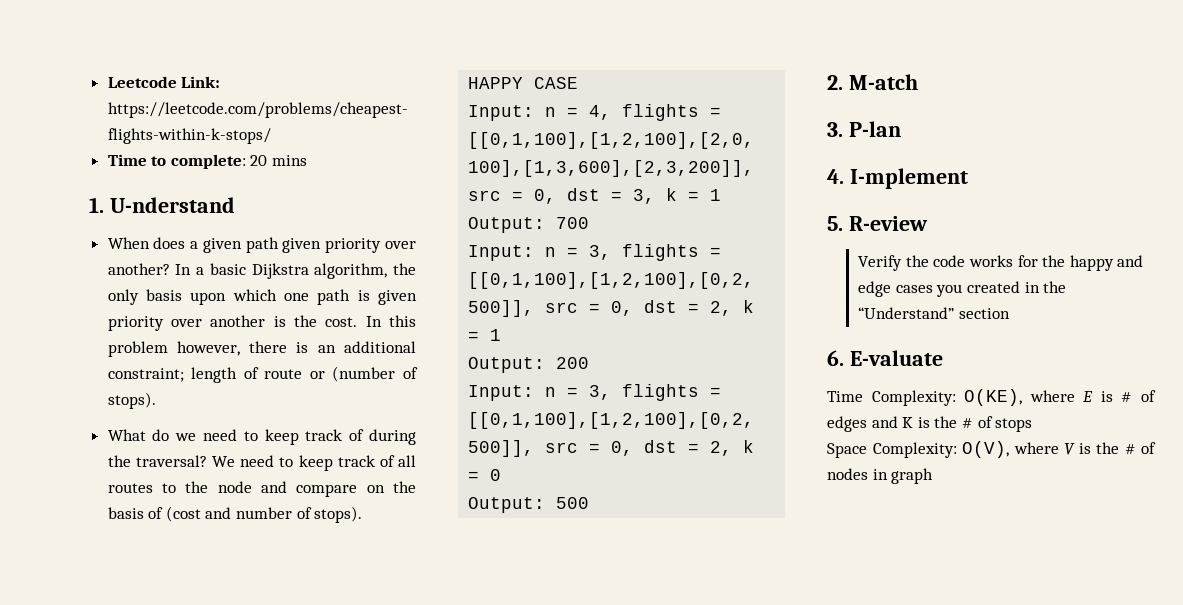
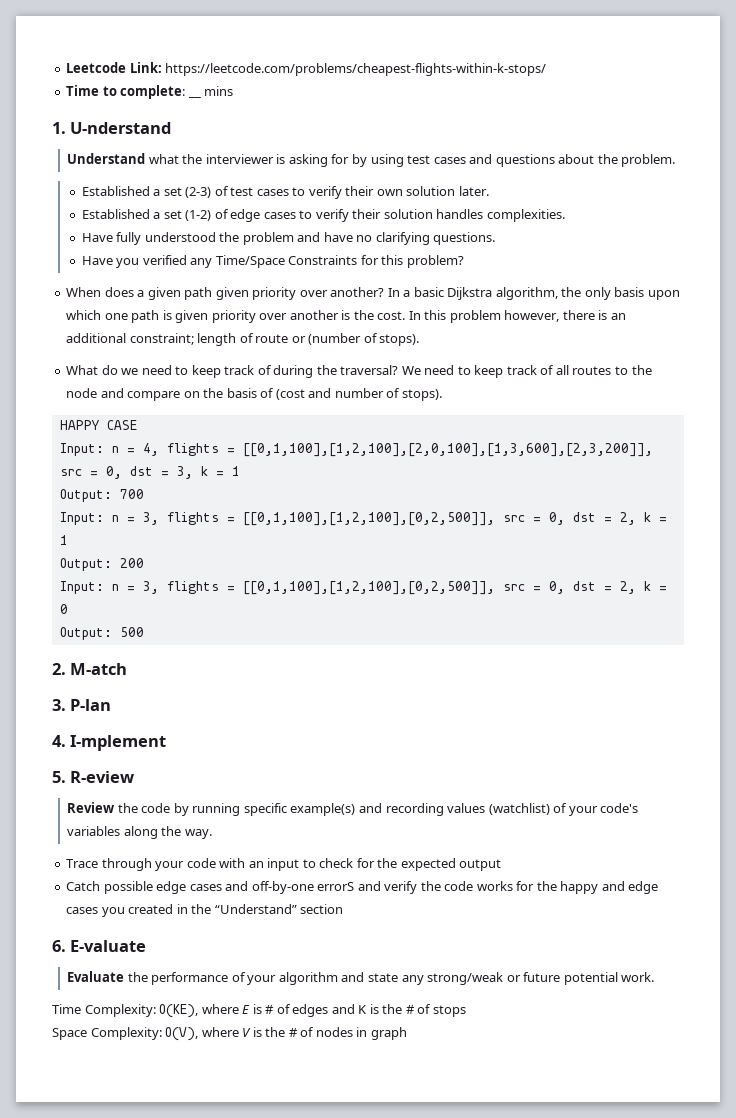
- Time to complete: 20 mins
+ Time to complete: __ mins
+ Understand what the interviewer is asking for by using test cases and questions about the problem.
+ Established a set (2-3) of test cases to verify their own solution later.
+ Established a set (1-2) of edge cases to verify their solution handles complexities.
+ Have fully understood the problem and have no clarifying questions.
+ Have you verified any Time/Space Constraints for this problem?
- Verify the code works for the happy and edge cases you created in the “Understand” section
+ Review the code by running specific example(s) and recording values (watchlist) of your code's variables along the way.
+ Trace through your code with an input to check for the expected output
+ Catch possible edge cases and off-by-one errorS and verify the code works for the happy and edge cases you created in the “Understand” section
+ Evaluate the performance of your algorithm and state any strong/weak or future potential work.

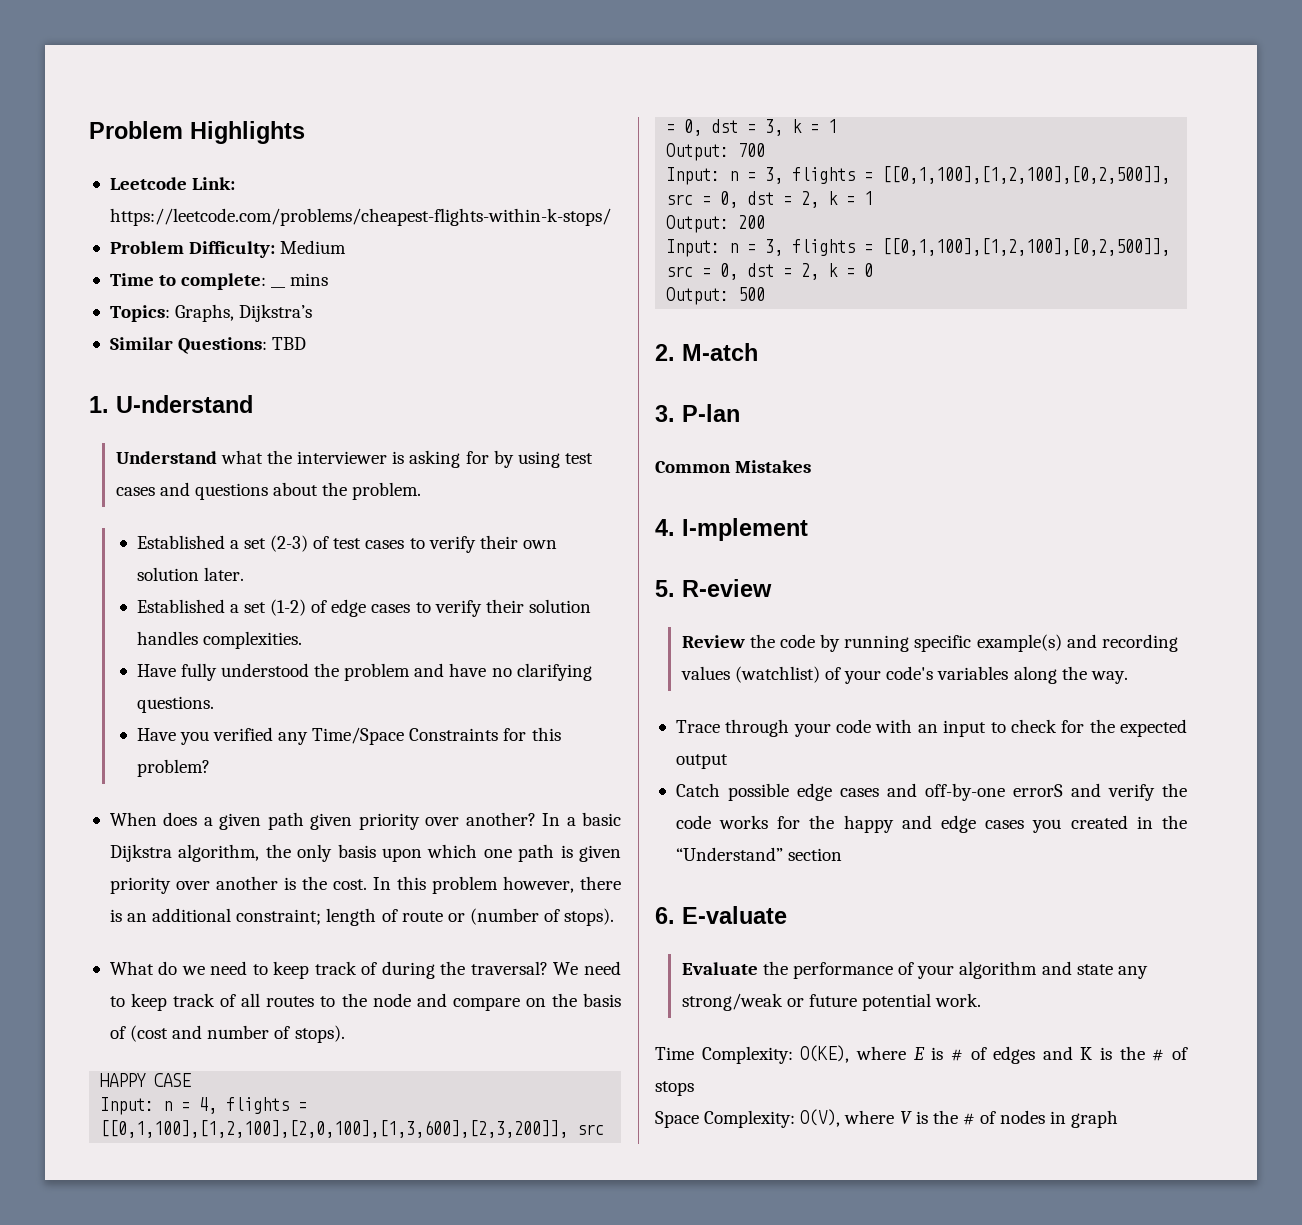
+ Problem Highlights
+ Problem Difficulty: Medium
+ Topics: Graphs, Dijkstra’s
+ Similar Questions: TBD
+ Common Mistakes

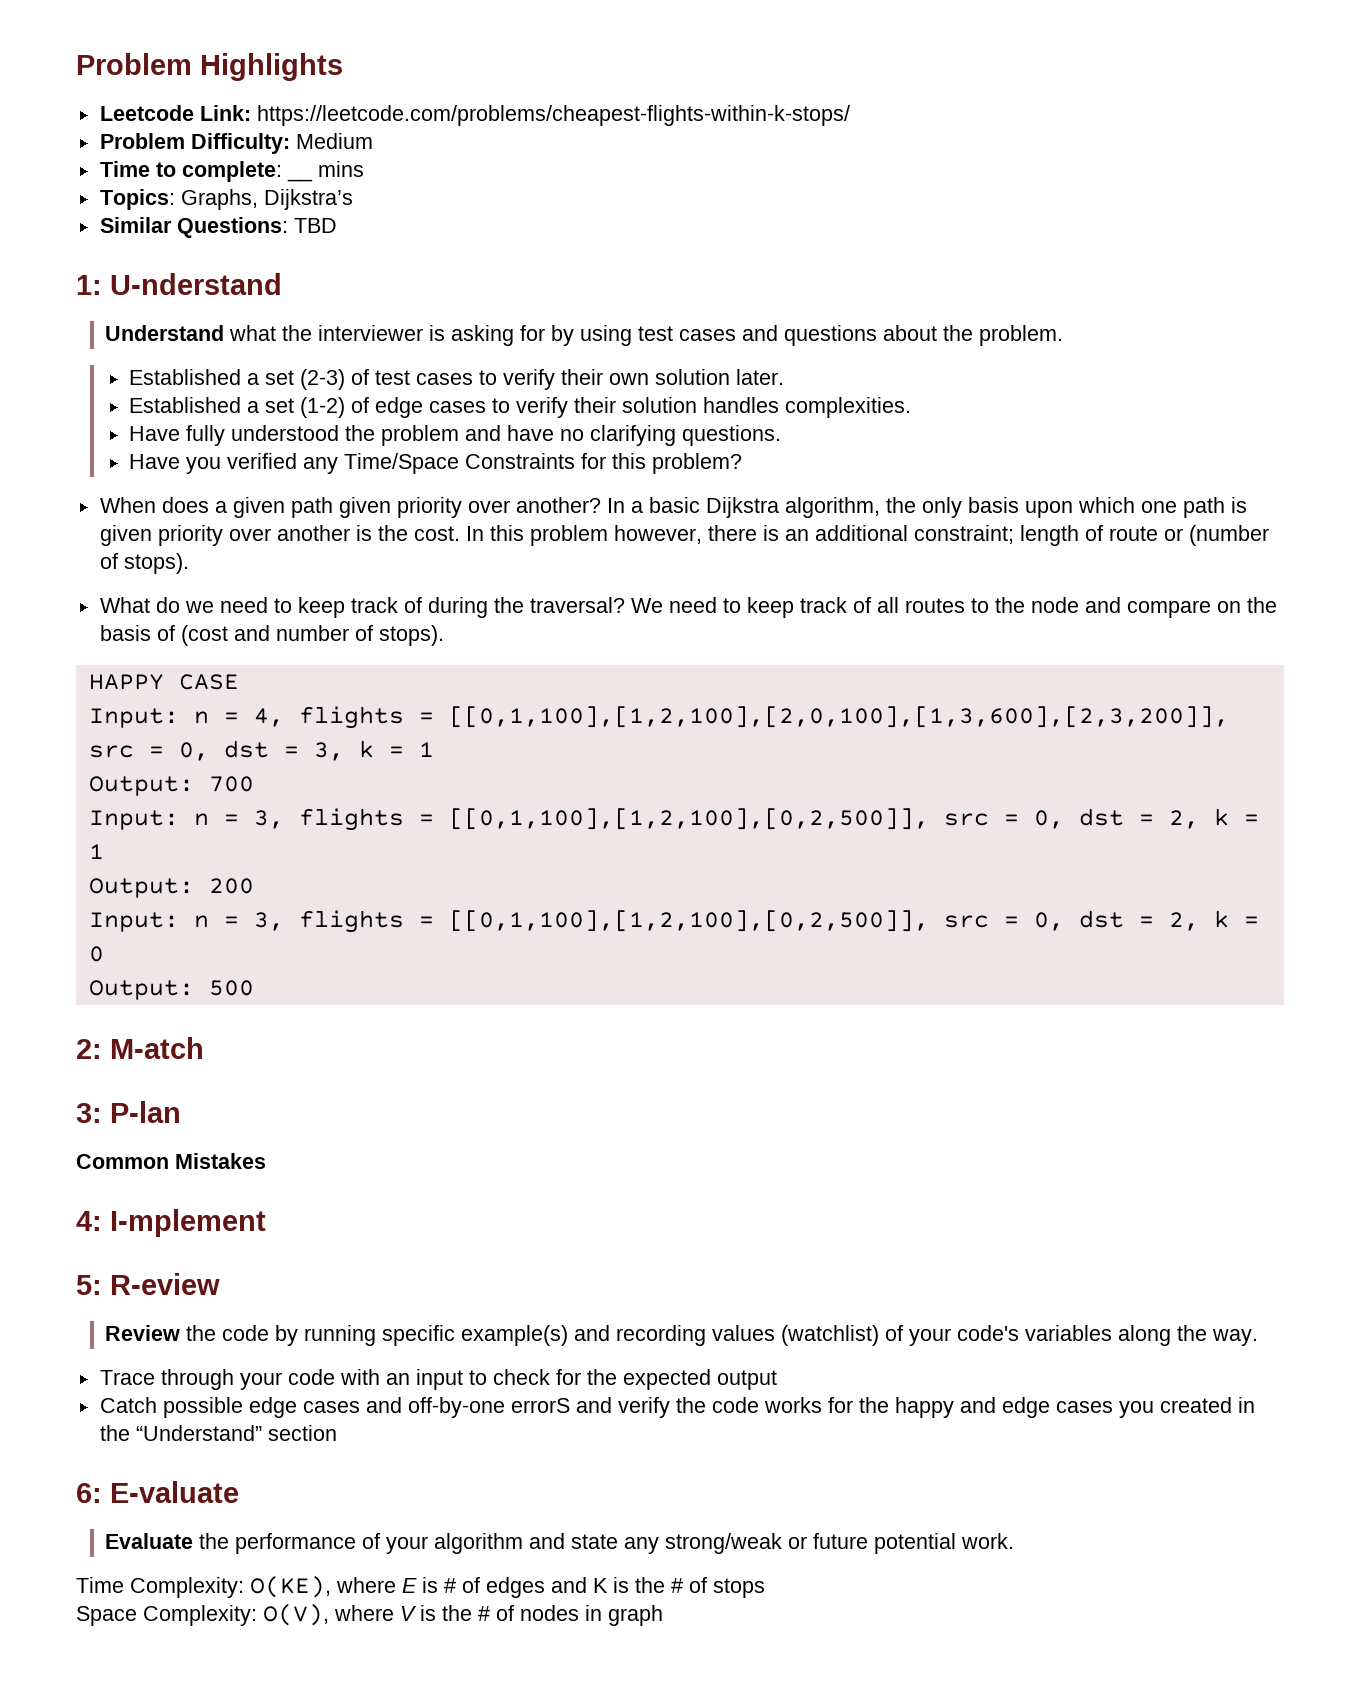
- 1. U-nderstand
+ 1: U-nderstand
- 2. M-atch
+ 2: M-atch
- 3. P-lan
+ 3: P-lan
- 4. I-mplement
+ 4: I-mplement
- 5. R-eview
+ 5: R-eview
- 6. E-valuate
+ 6: E-valuate

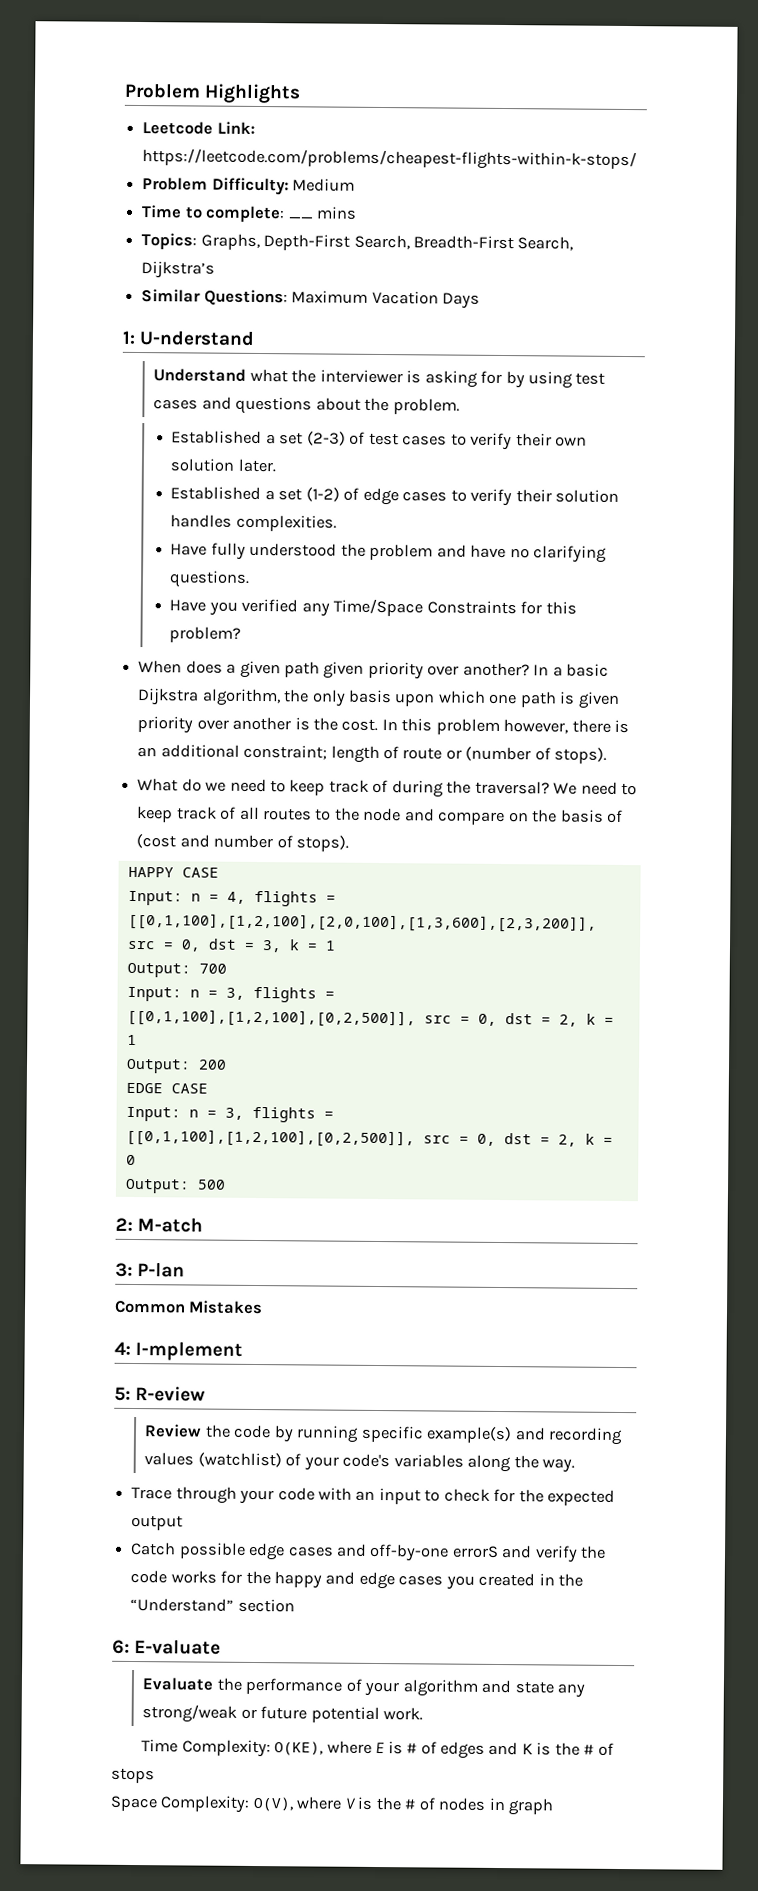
- Topics: Graphs, Dijkstra’s
+ Topics: Graphs, Depth-First Search, Breadth-First Search, Dijkstra’s
- Similar Questions: TBD
+ Similar Questions: Maximum Vacation Days
+ EDGE CASE

